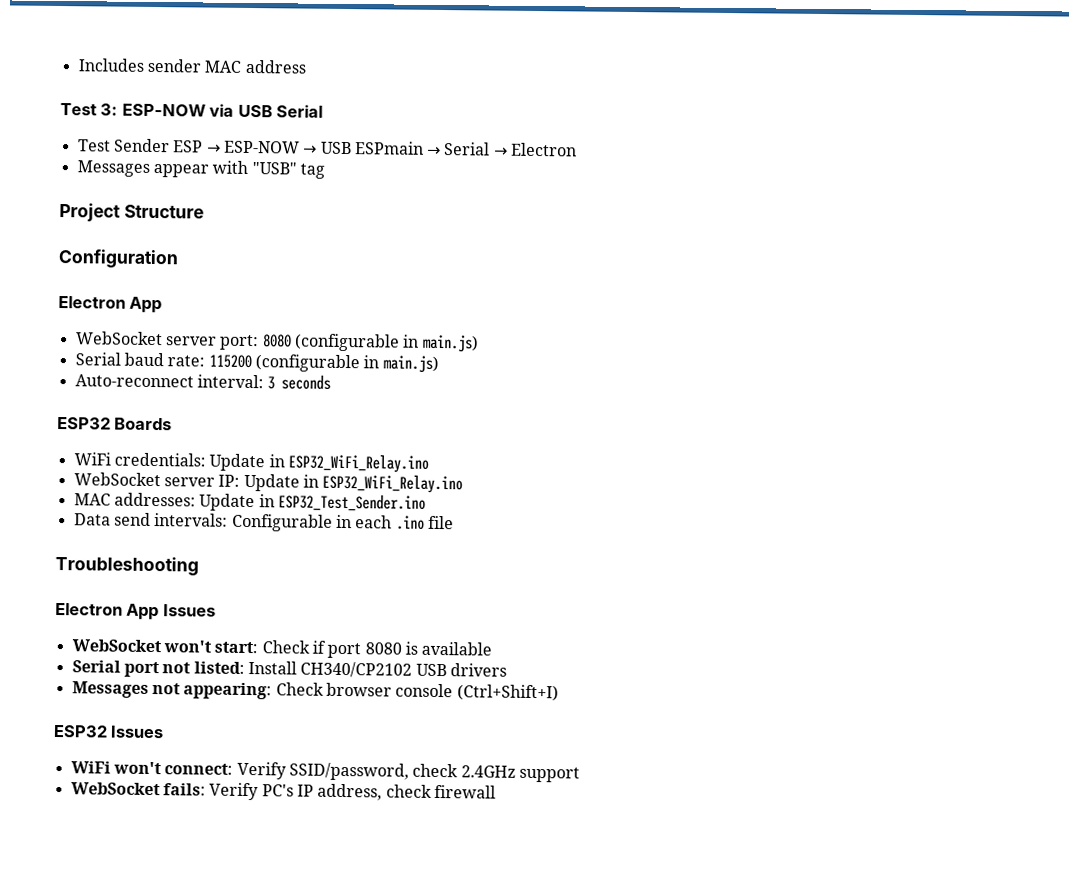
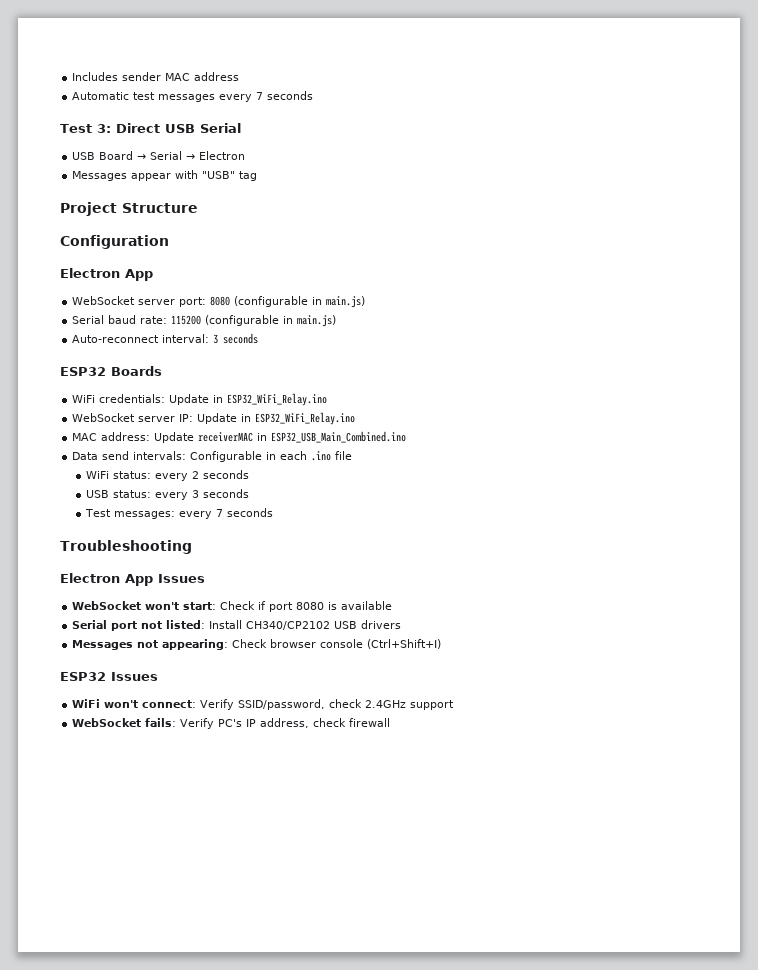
+ Automatic test messages every 7 seconds
- Test 3: ESP-NOW via USB Serial
+ Test 3: Direct USB Serial
- Test Sender ESP → ESP-NOW → USB ESPmain → Serial → Electron
+ USB Board → Serial → Electron
- MAC addresses: Update in ESP32_Test_Sender.ino
+ MAC address: Update receiverMAC in ESP32_USB_Main_Combined.ino
+ WiFi status: every 2 seconds
+ USB status: every 3 seconds
+ Test messages: every 7 seconds

